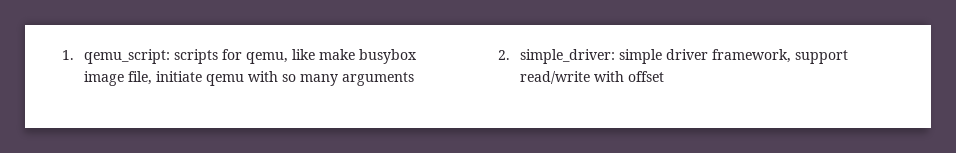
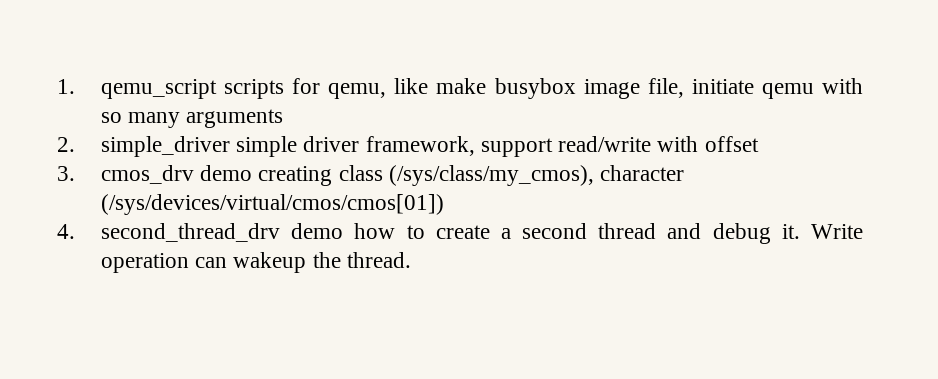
- 1. qemu_script: scripts for qemu, like make busybox image file, initiate qemu with so many arguments
+ 1. qemu_script scripts for qemu, like make busybox image file, initiate qemu with so many arguments
- 2. simple_driver: simple driver framework, support read/write with offset
+ 2. simple_driver simple driver framework, support read/write with offset
+ 3. cmos_drv demo creating class (/sys/class/my_cmos), character (/sys/devices/virtual/cmos/cmos[01])
+ 4. second_thread_drv demo how to create a second thread and debug it. Write operation can wakeup the thread.

